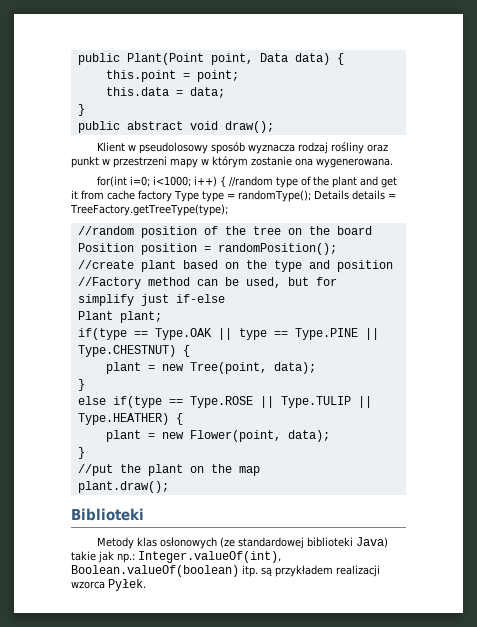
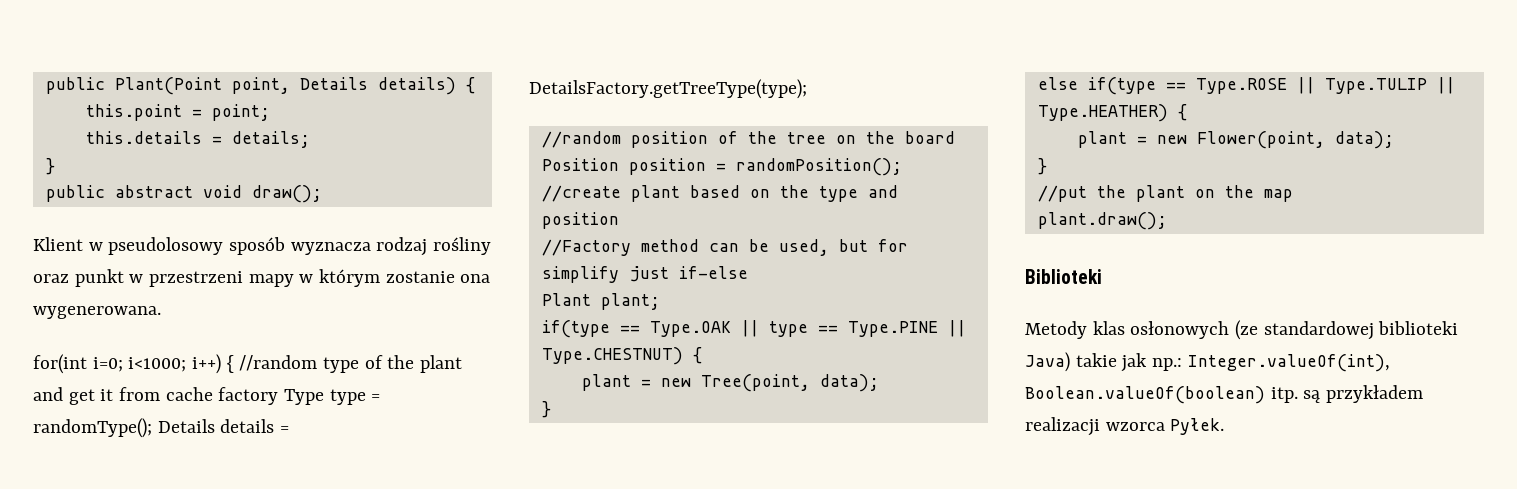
- public Plant(Point point, Data data) {
+ public Plant(Point point, Details details) {
- this.data = data;
+ this.details = details;
- for(int i=0; i<1000; i++) { //random type of the plant and get it from cache factory Type type = randomType(); Details details = TreeFactory.getTreeType(type);
+ for(int i=0; i<1000; i++) { //random type of the plant and get it from cache factory Type type = randomType(); Details details = DetailsFactory.getTreeType(type);

